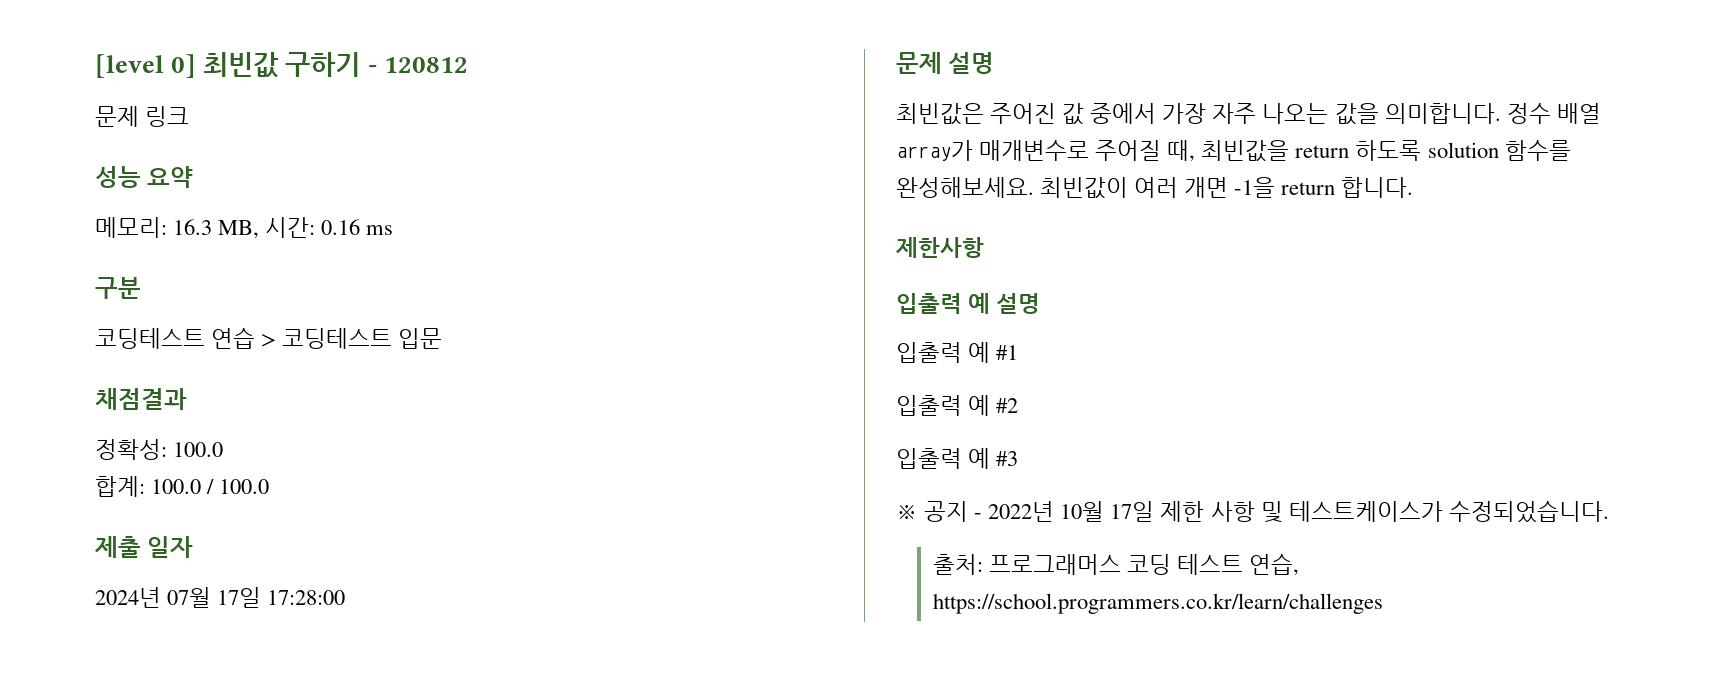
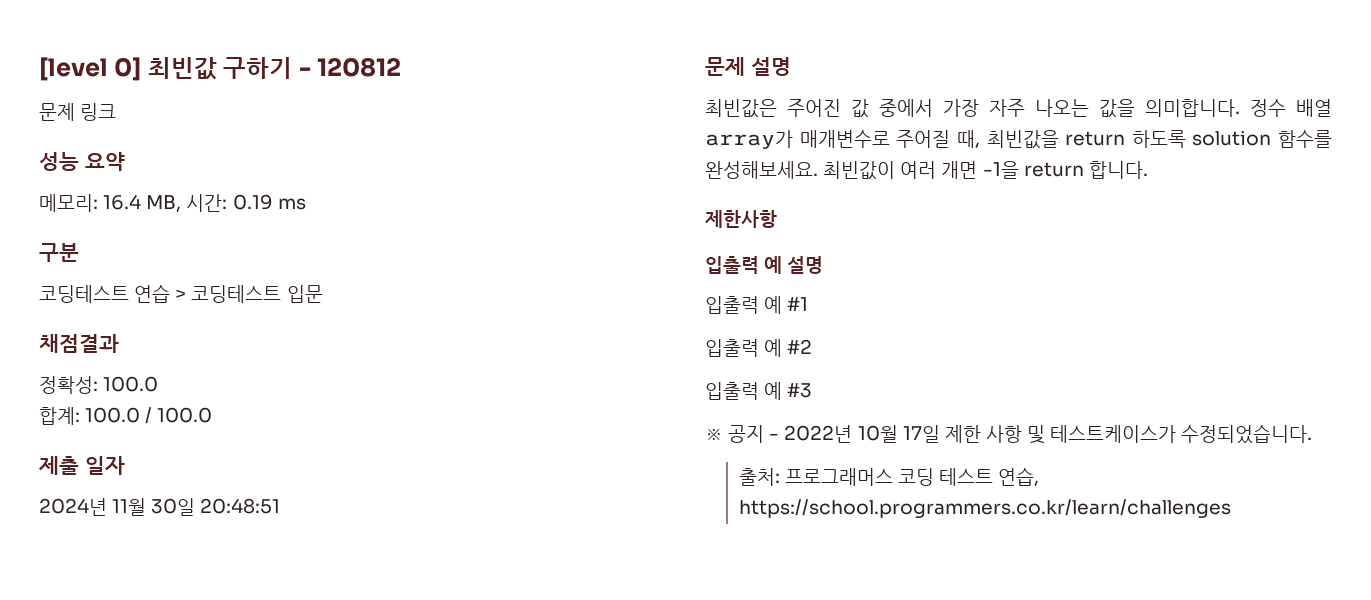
- 메모리: 16.3 MB, 시간: 0.16 ms
+ 메모리: 16.4 MB, 시간: 0.19 ms
- 2024년 07월 17일 17:28:00
+ 2024년 11월 30일 20:48:51

